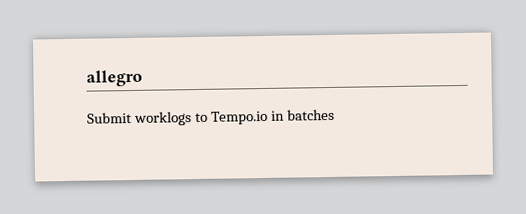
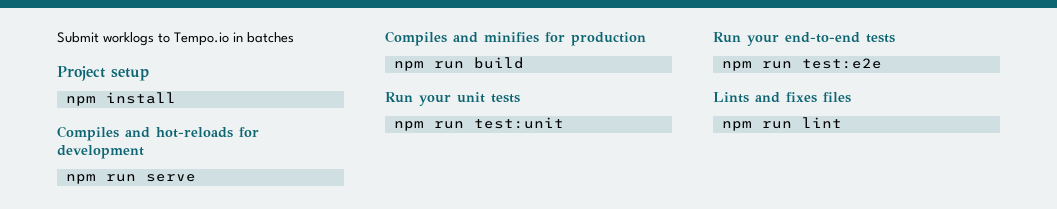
- allegro
+ Project setup
+ npm install
+ Compiles and hot-reloads for development
+ npm run serve
+ Compiles and minifies for production
+ npm run build
+ Run your unit tests
+ npm run test:unit
+ Run your end-to-end tests
+ npm run test:e2e
+ Lints and fixes files
+ npm run lint

